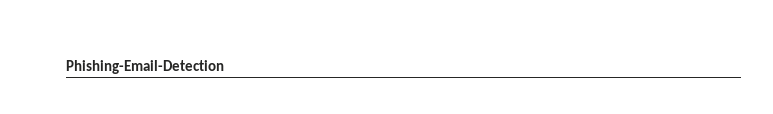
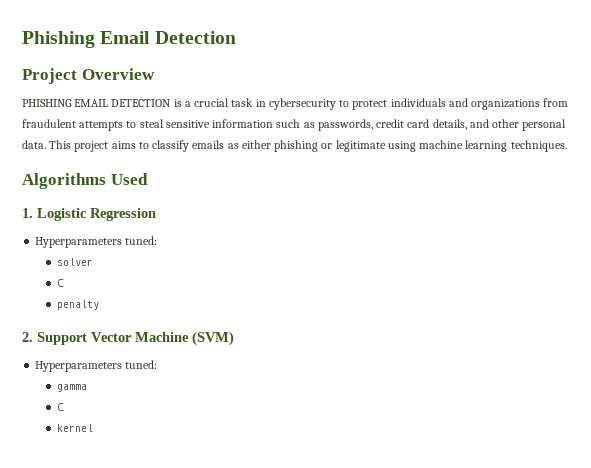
- Phishing-Email-Detection
+ Phishing Email Detection
+ Project Overview
+ PHISHING EMAIL DETECTION is a crucial task in cybersecurity to protect individuals and organizations from fraudulent attempts to steal sensitive information such as passwords, credit card details, and other personal data. This project aims to classify emails as either phishing or legitimate using machine learning techniques.
+ Algorithms Used
+ 1. Logistic Regression
+ Hyperparameters tuned:
+ solver
+ C
+ penalty
+ 2. Support Vector Machine (SVM)
+ Hyperparameters tuned:
+ gamma
+ C
+ kernel

